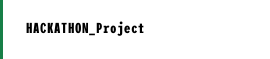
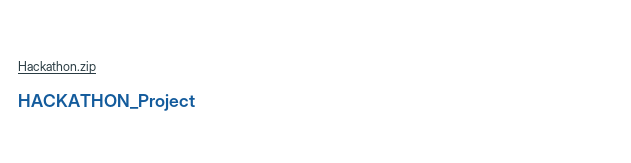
+ Hackathon.zip

